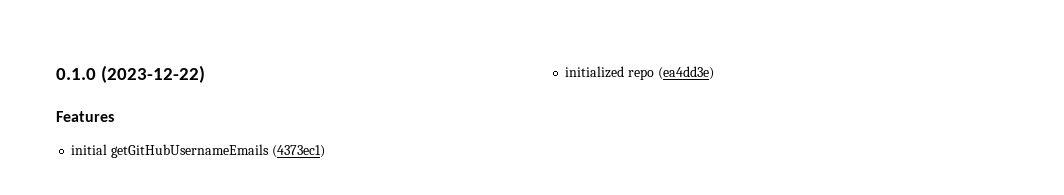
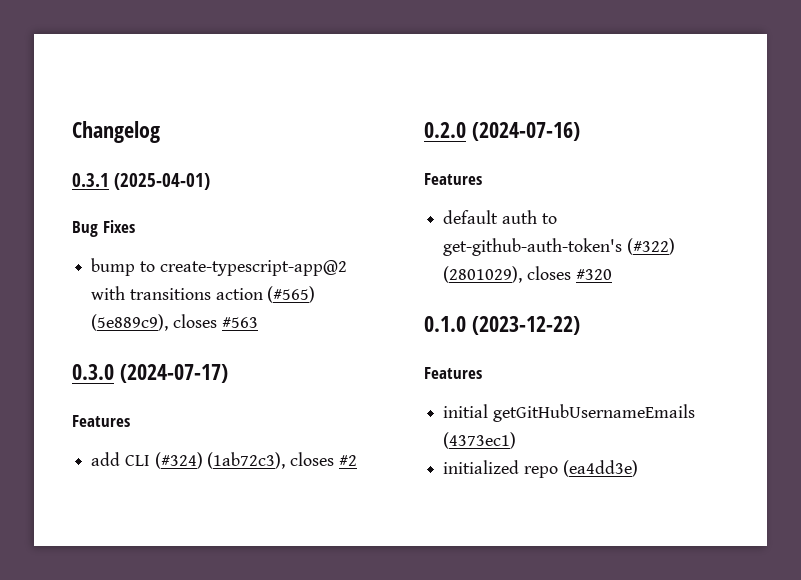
+ Changelog
+ 0.3.1 (2025-04-01)
+ Bug Fixes
+ bump to create-typescript-app@2 with transitions action (#565) (5e889c9), closes #563
+ 0.3.0 (2024-07-17)
+ Features
+ add CLI (#324) (1ab72c3), closes #2
+ 0.2.0 (2024-07-16)
+ Features
+ default auth to get-github-auth-token's (#322) (2801029), closes #320

